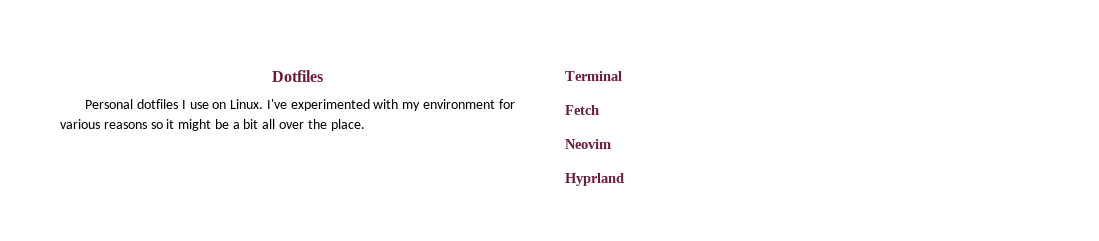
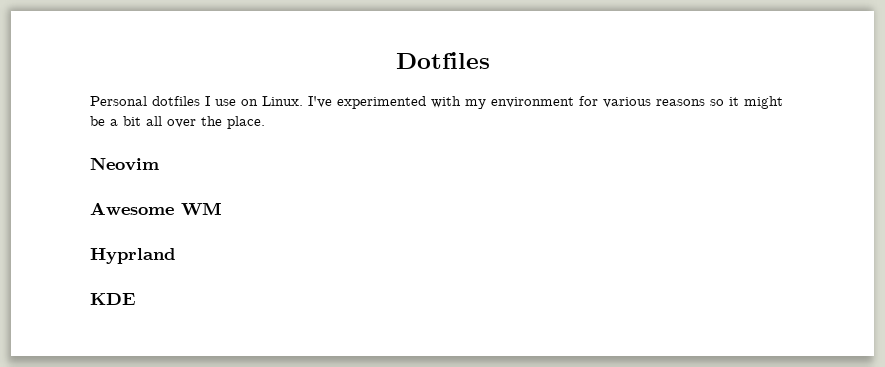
- Terminal
- Fetch
+ Awesome WM
+ KDE

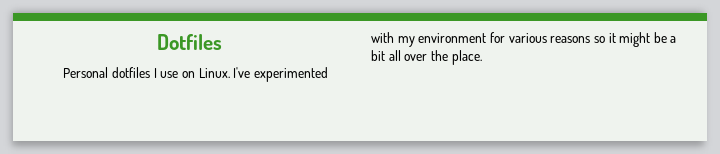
- Neovim
- Awesome WM
- Hyprland
- KDE

